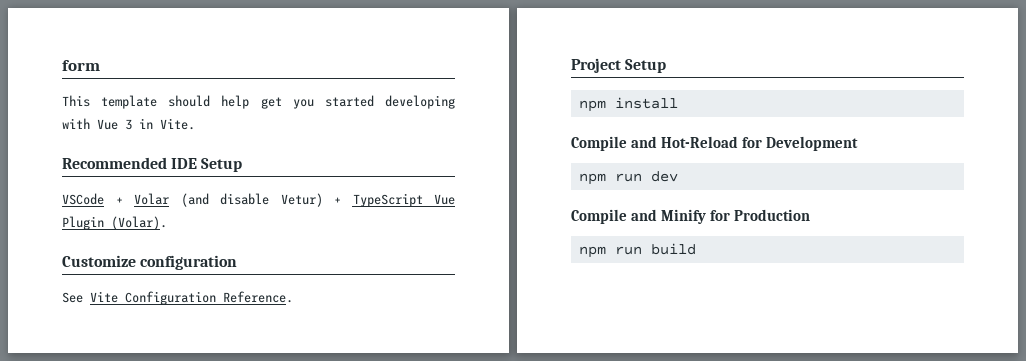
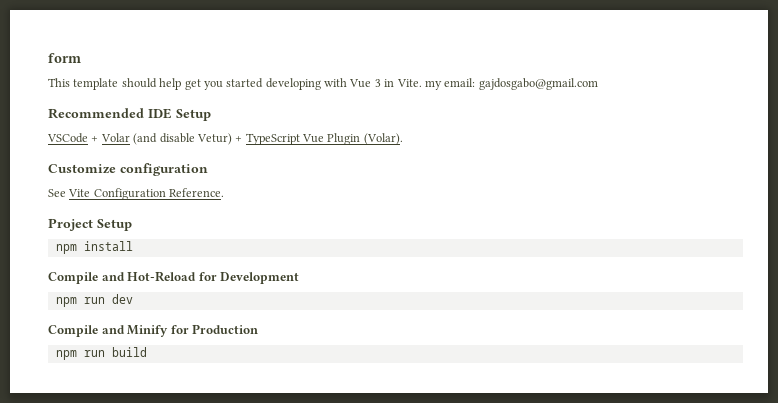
- This template should help get you started developing with Vue 3 in Vite.
+ This template should help get you started developing with Vue 3 in Vite. my email: gajdosgabo@gmail.com

